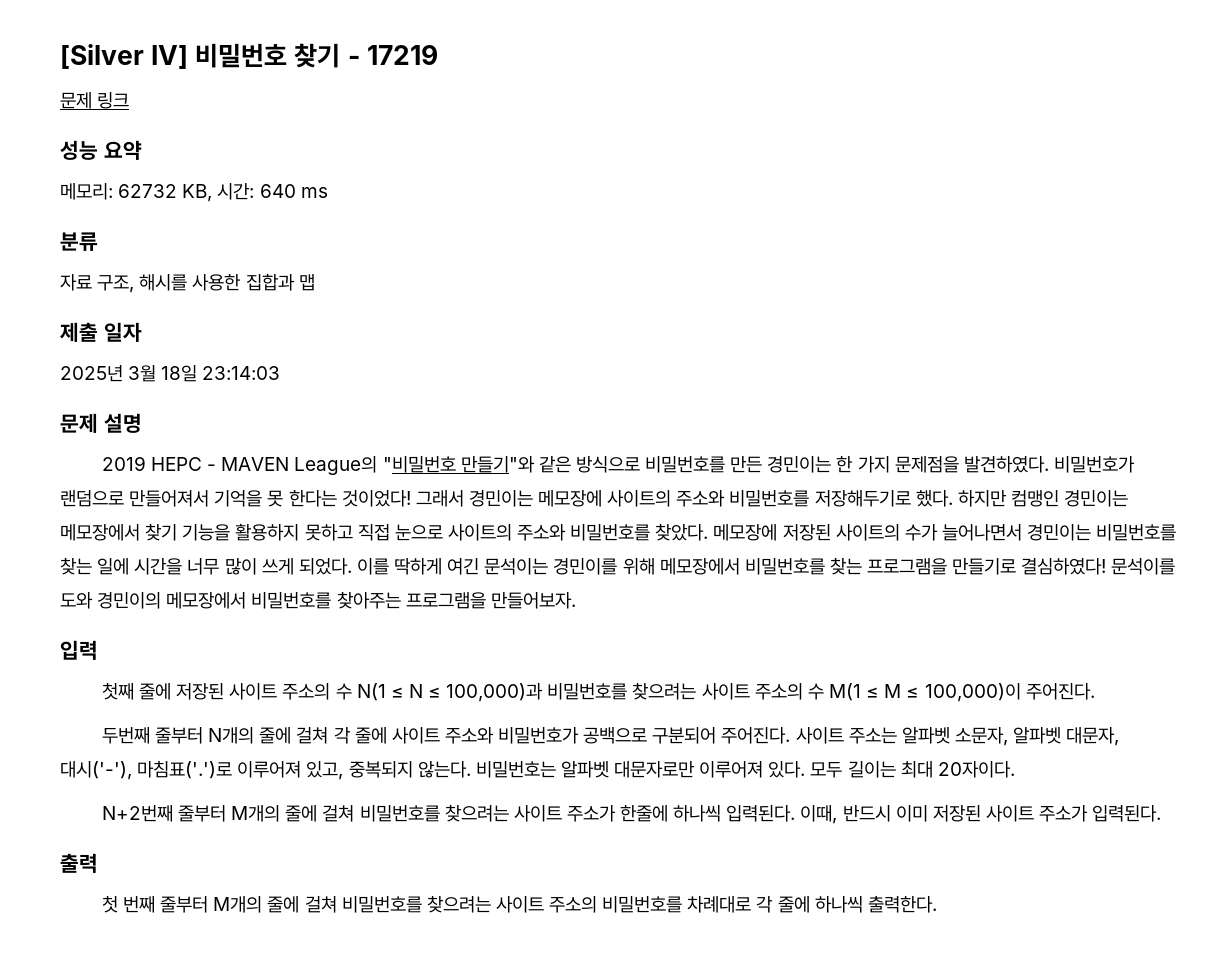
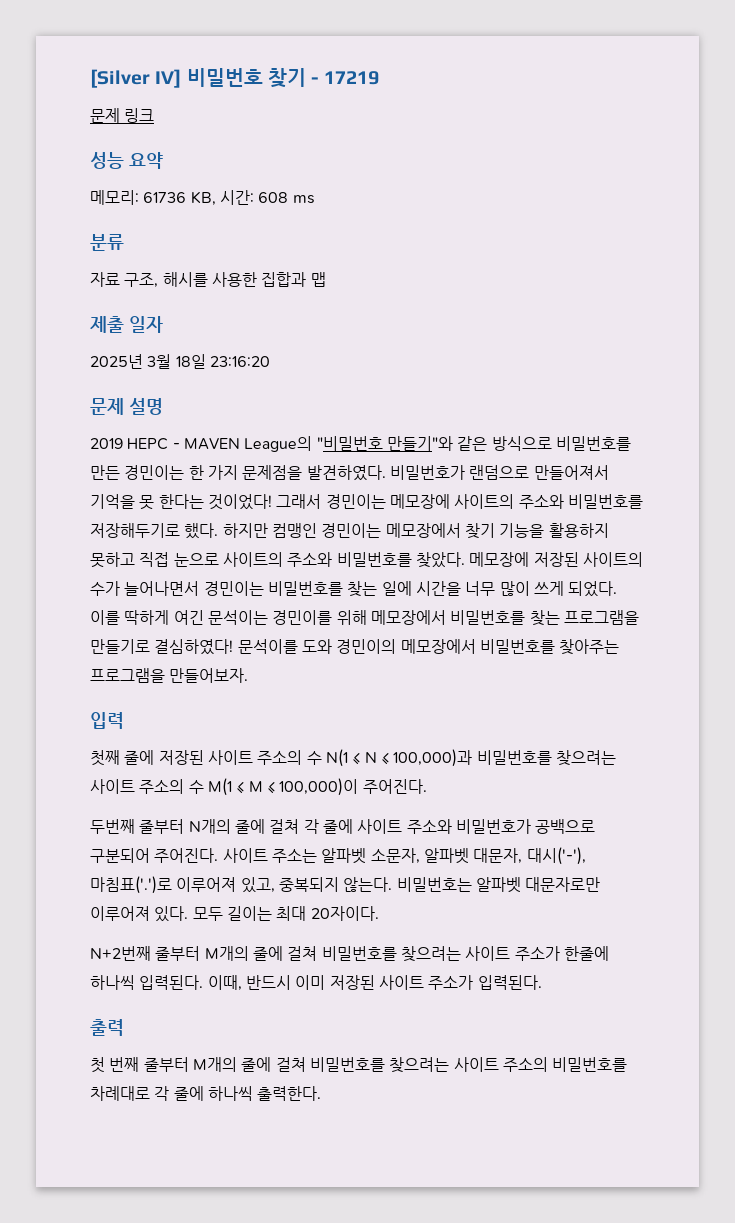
- 메모리: 62732 KB, 시간: 640 ms
+ 메모리: 61736 KB, 시간: 608 ms
- 2025년 3월 18일 23:14:03
+ 2025년 3월 18일 23:16:20

